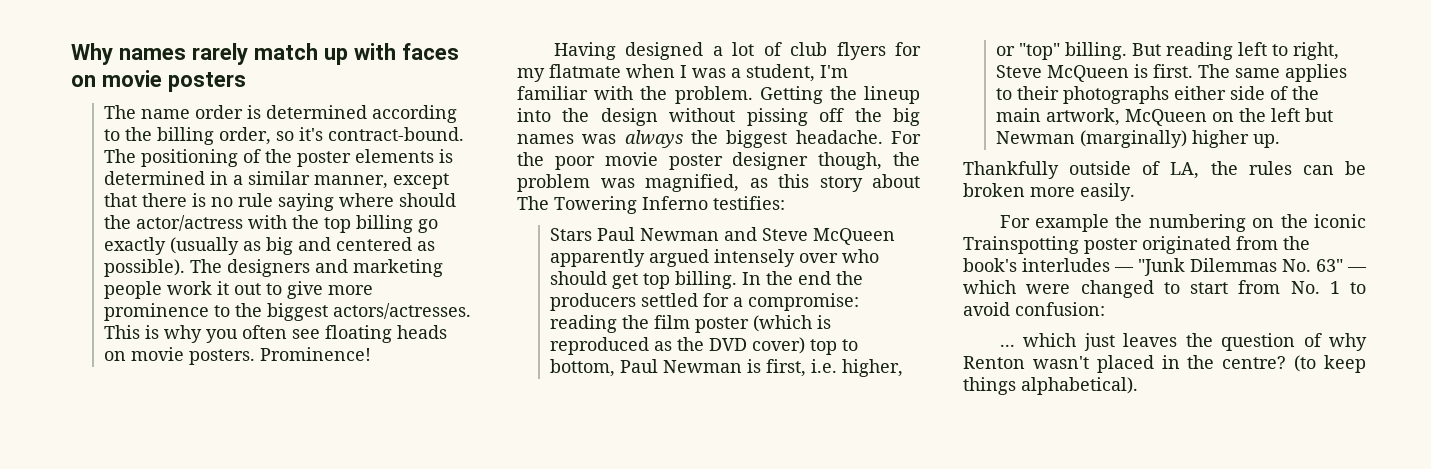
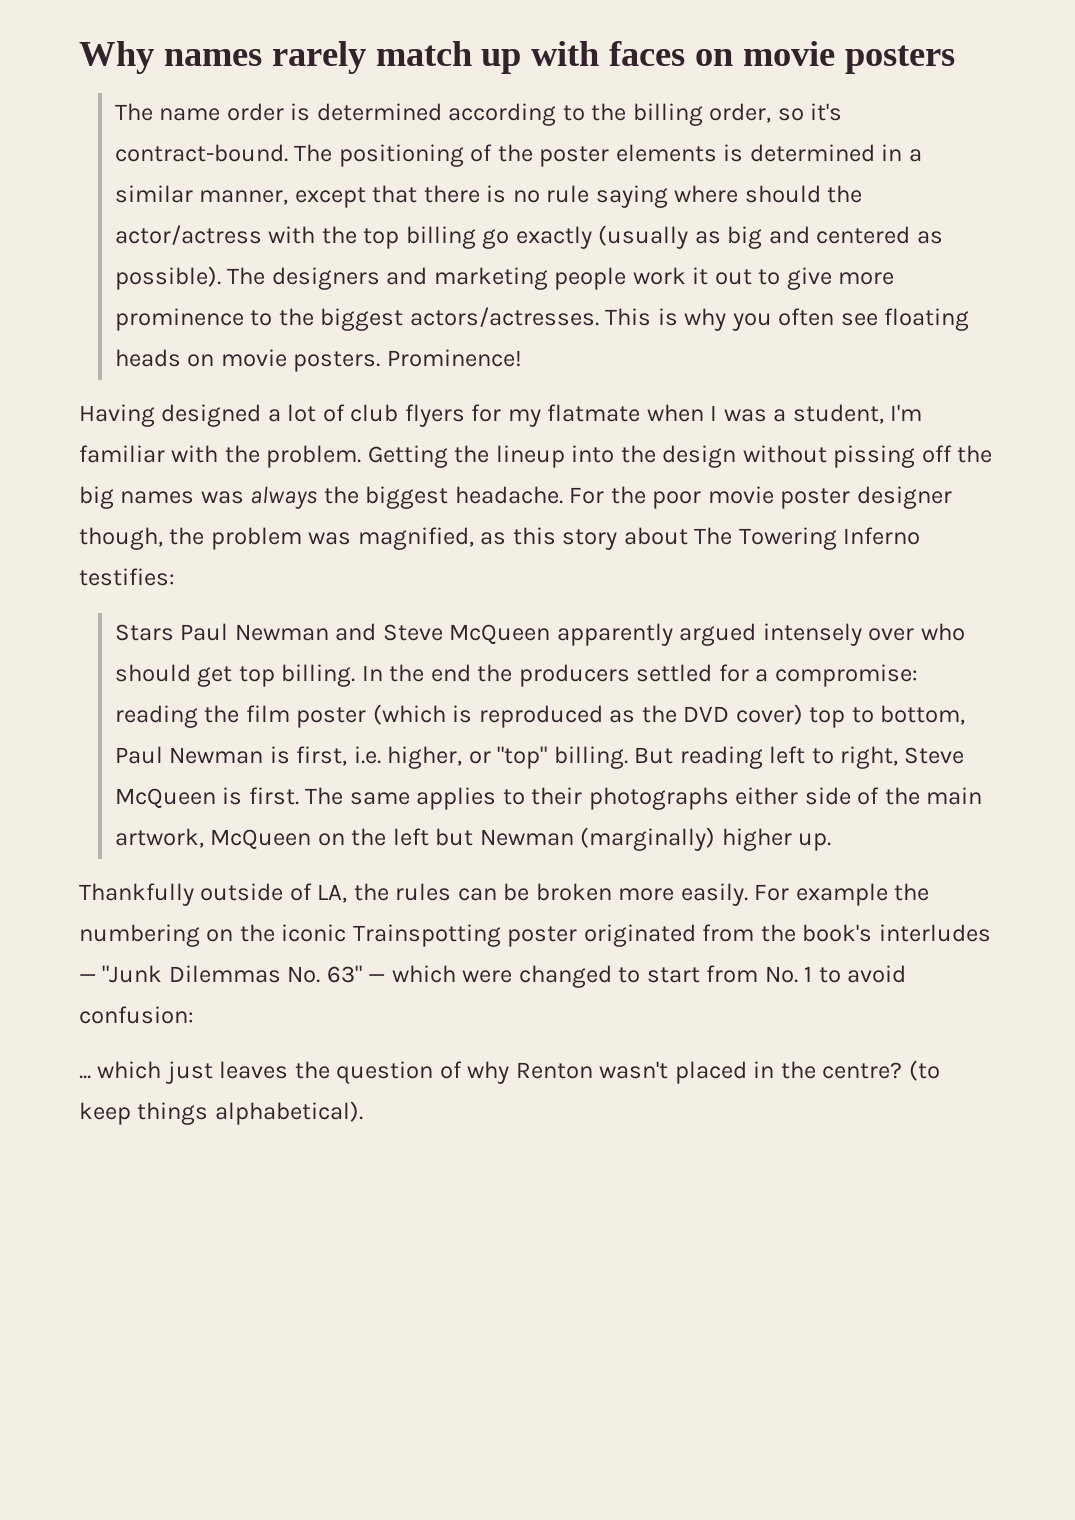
- Thankfully outside of LA, the rules can be broken more easily.
- For example the numbering on the iconic Trainspotting poster originated from the book's interludes — "Junk Dilemmas No. 63" — which were changed to start from No. 1 to avoid confusion:
+ Thankfully outside of LA, the rules can be broken more easily. For example the numbering on the iconic Trainspotting poster originated from the book's interludes — "Junk Dilemmas No. 63" — which were changed to start from No. 1 to avoid confusion:

